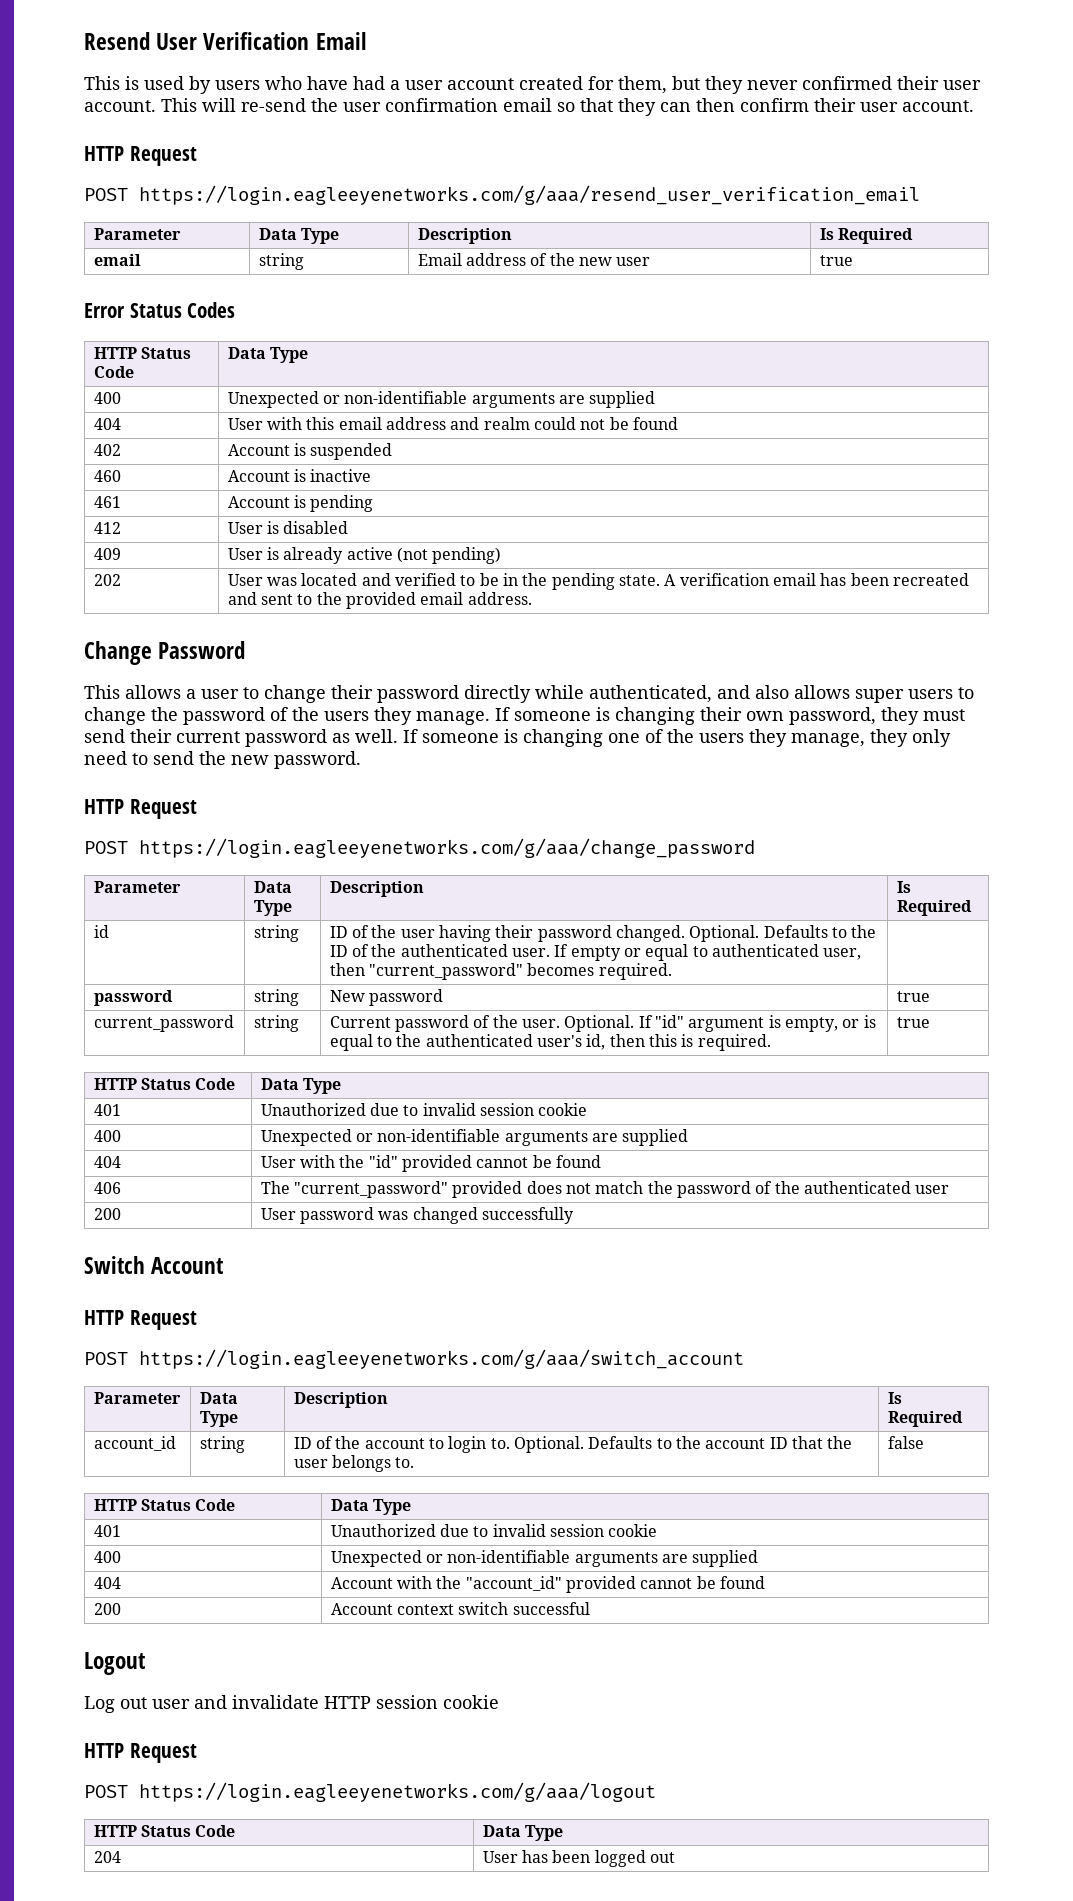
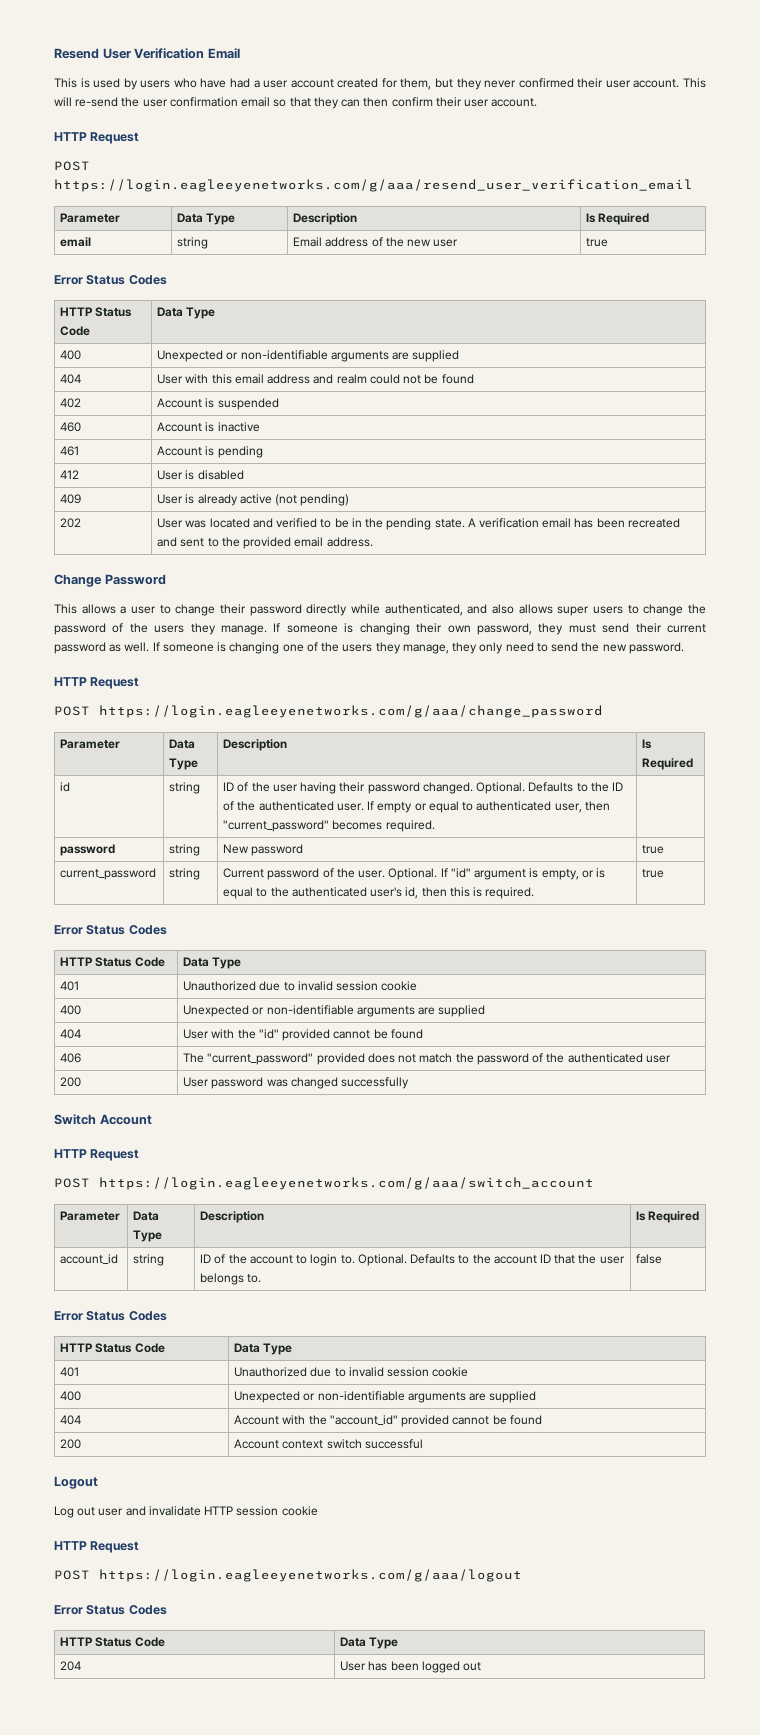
  current_password | string | Current password of the user. Optional. If "id" argument is empty, or is equal to the authenticated user's id, then this is required. | true
+ Error Status Codes
  account_id | string | ID of the account to login to. Optional. Defaults to the account ID that the user belongs to. | false
+ Error Status Codes
  POST https://login.eagleeyenetworks.com/g/aaa/logout
+ Error Status Codes

